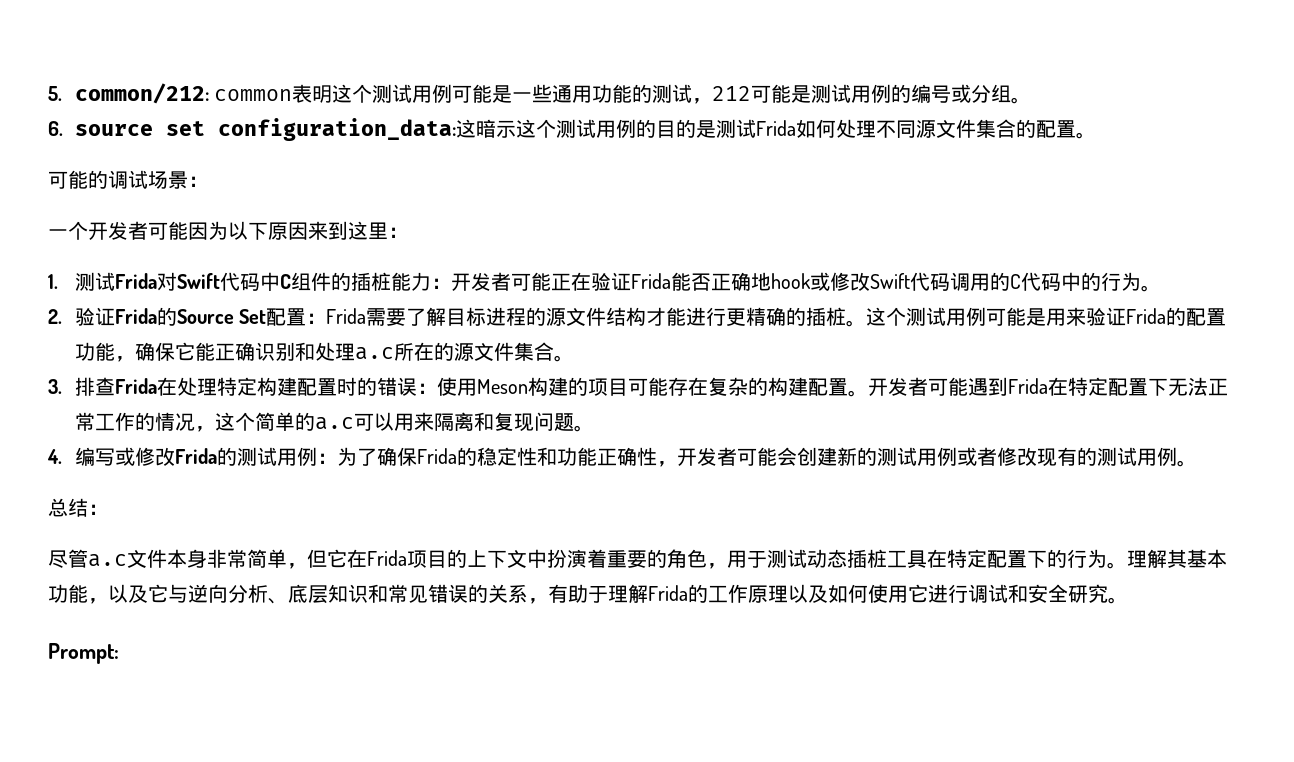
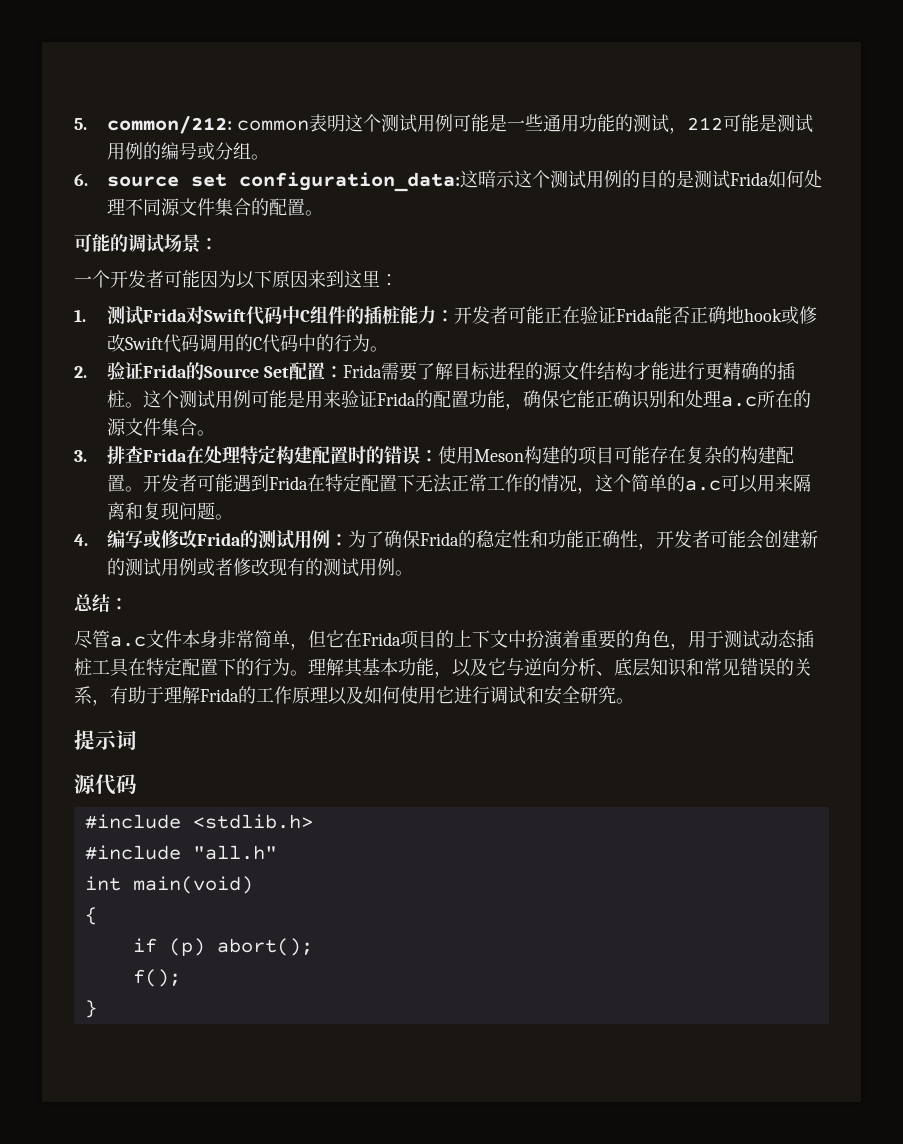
- Prompt:
+ 提示词
+ 源代码
+ #include <stdlib.h>
+ #include "all.h"
+ int main(void)
+ {
+ if (p) abort();
+ f();
+ }

